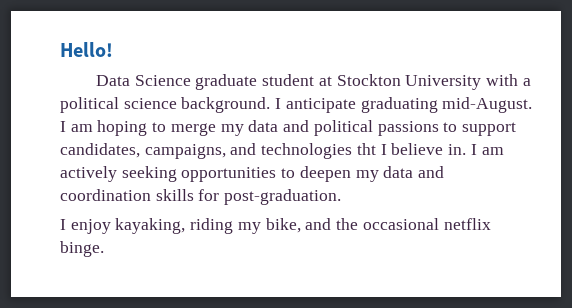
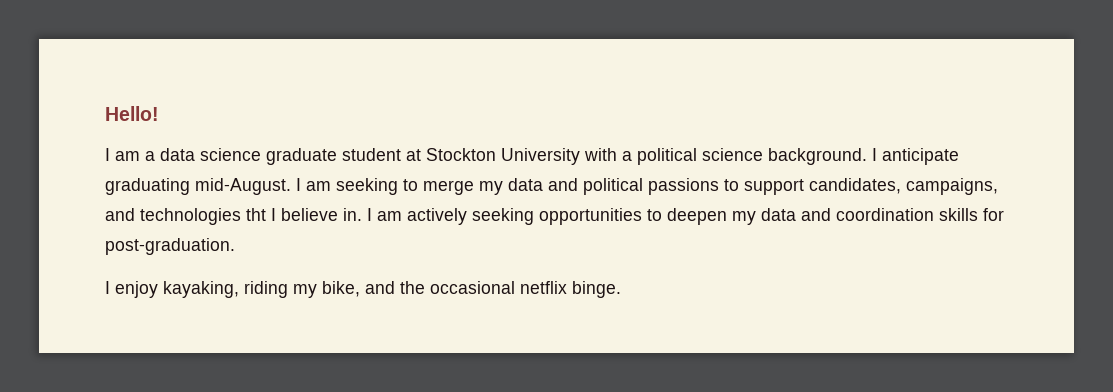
- Data Science graduate student at Stockton University with a political science background.
+ I am a data science graduate student at Stockton University with a political science background.
- I am hoping to merge my data and political passions to support candidates, campaigns, and technologies tht I believe in.
+ I am seeking to merge my data and political passions to support candidates, campaigns, and technologies tht I believe in.

